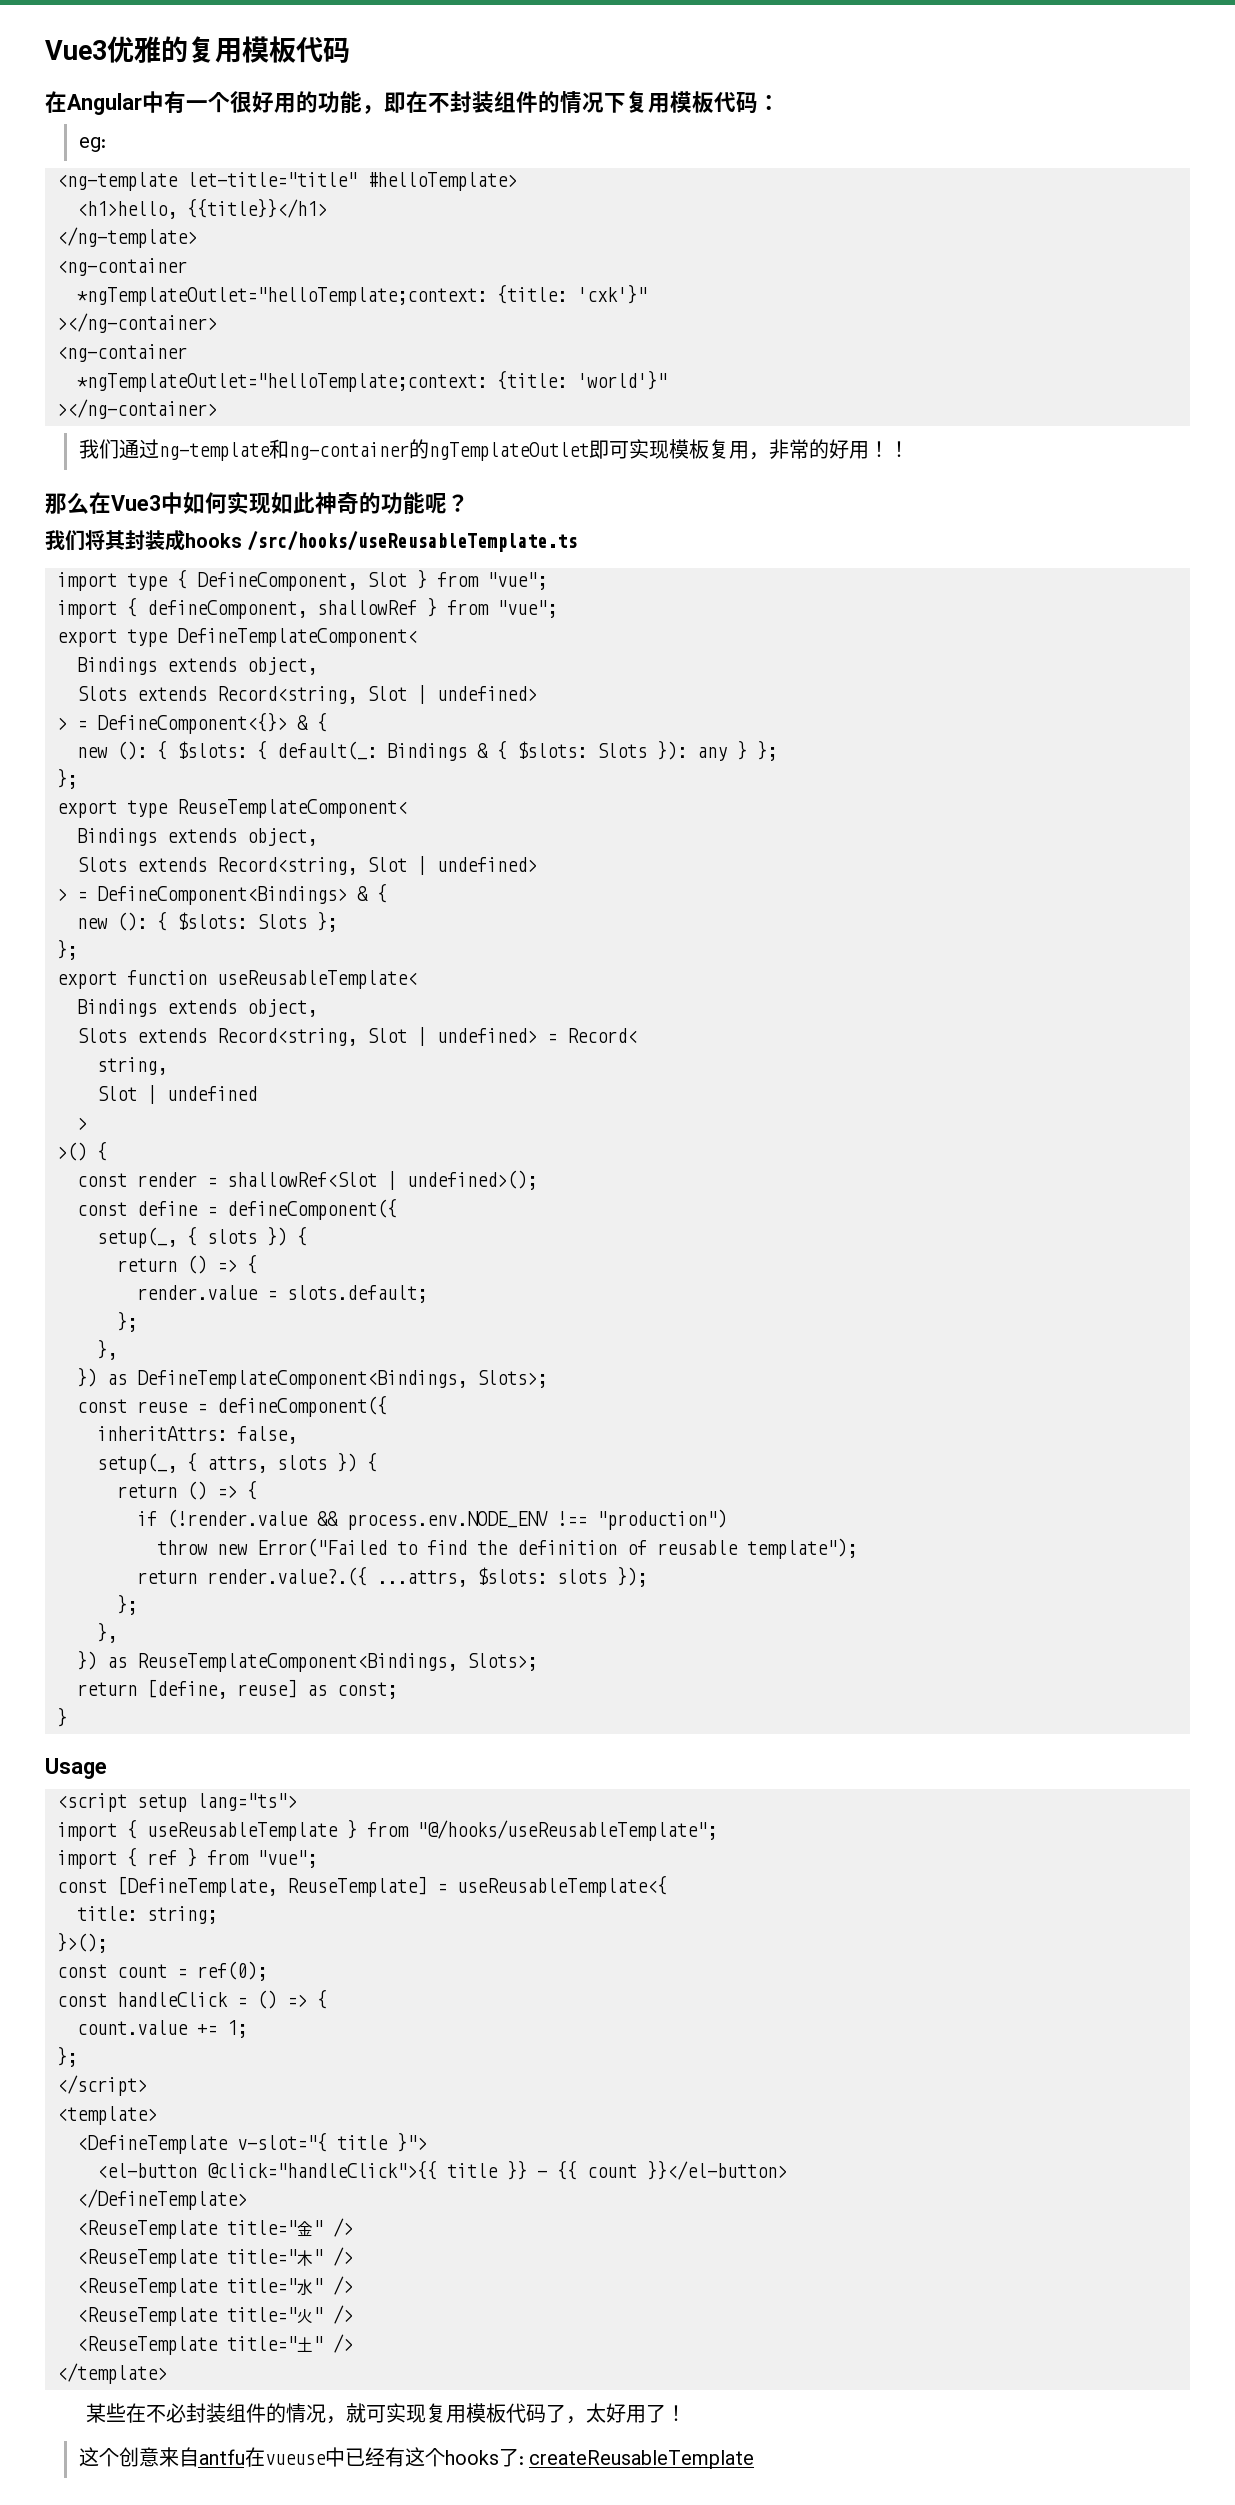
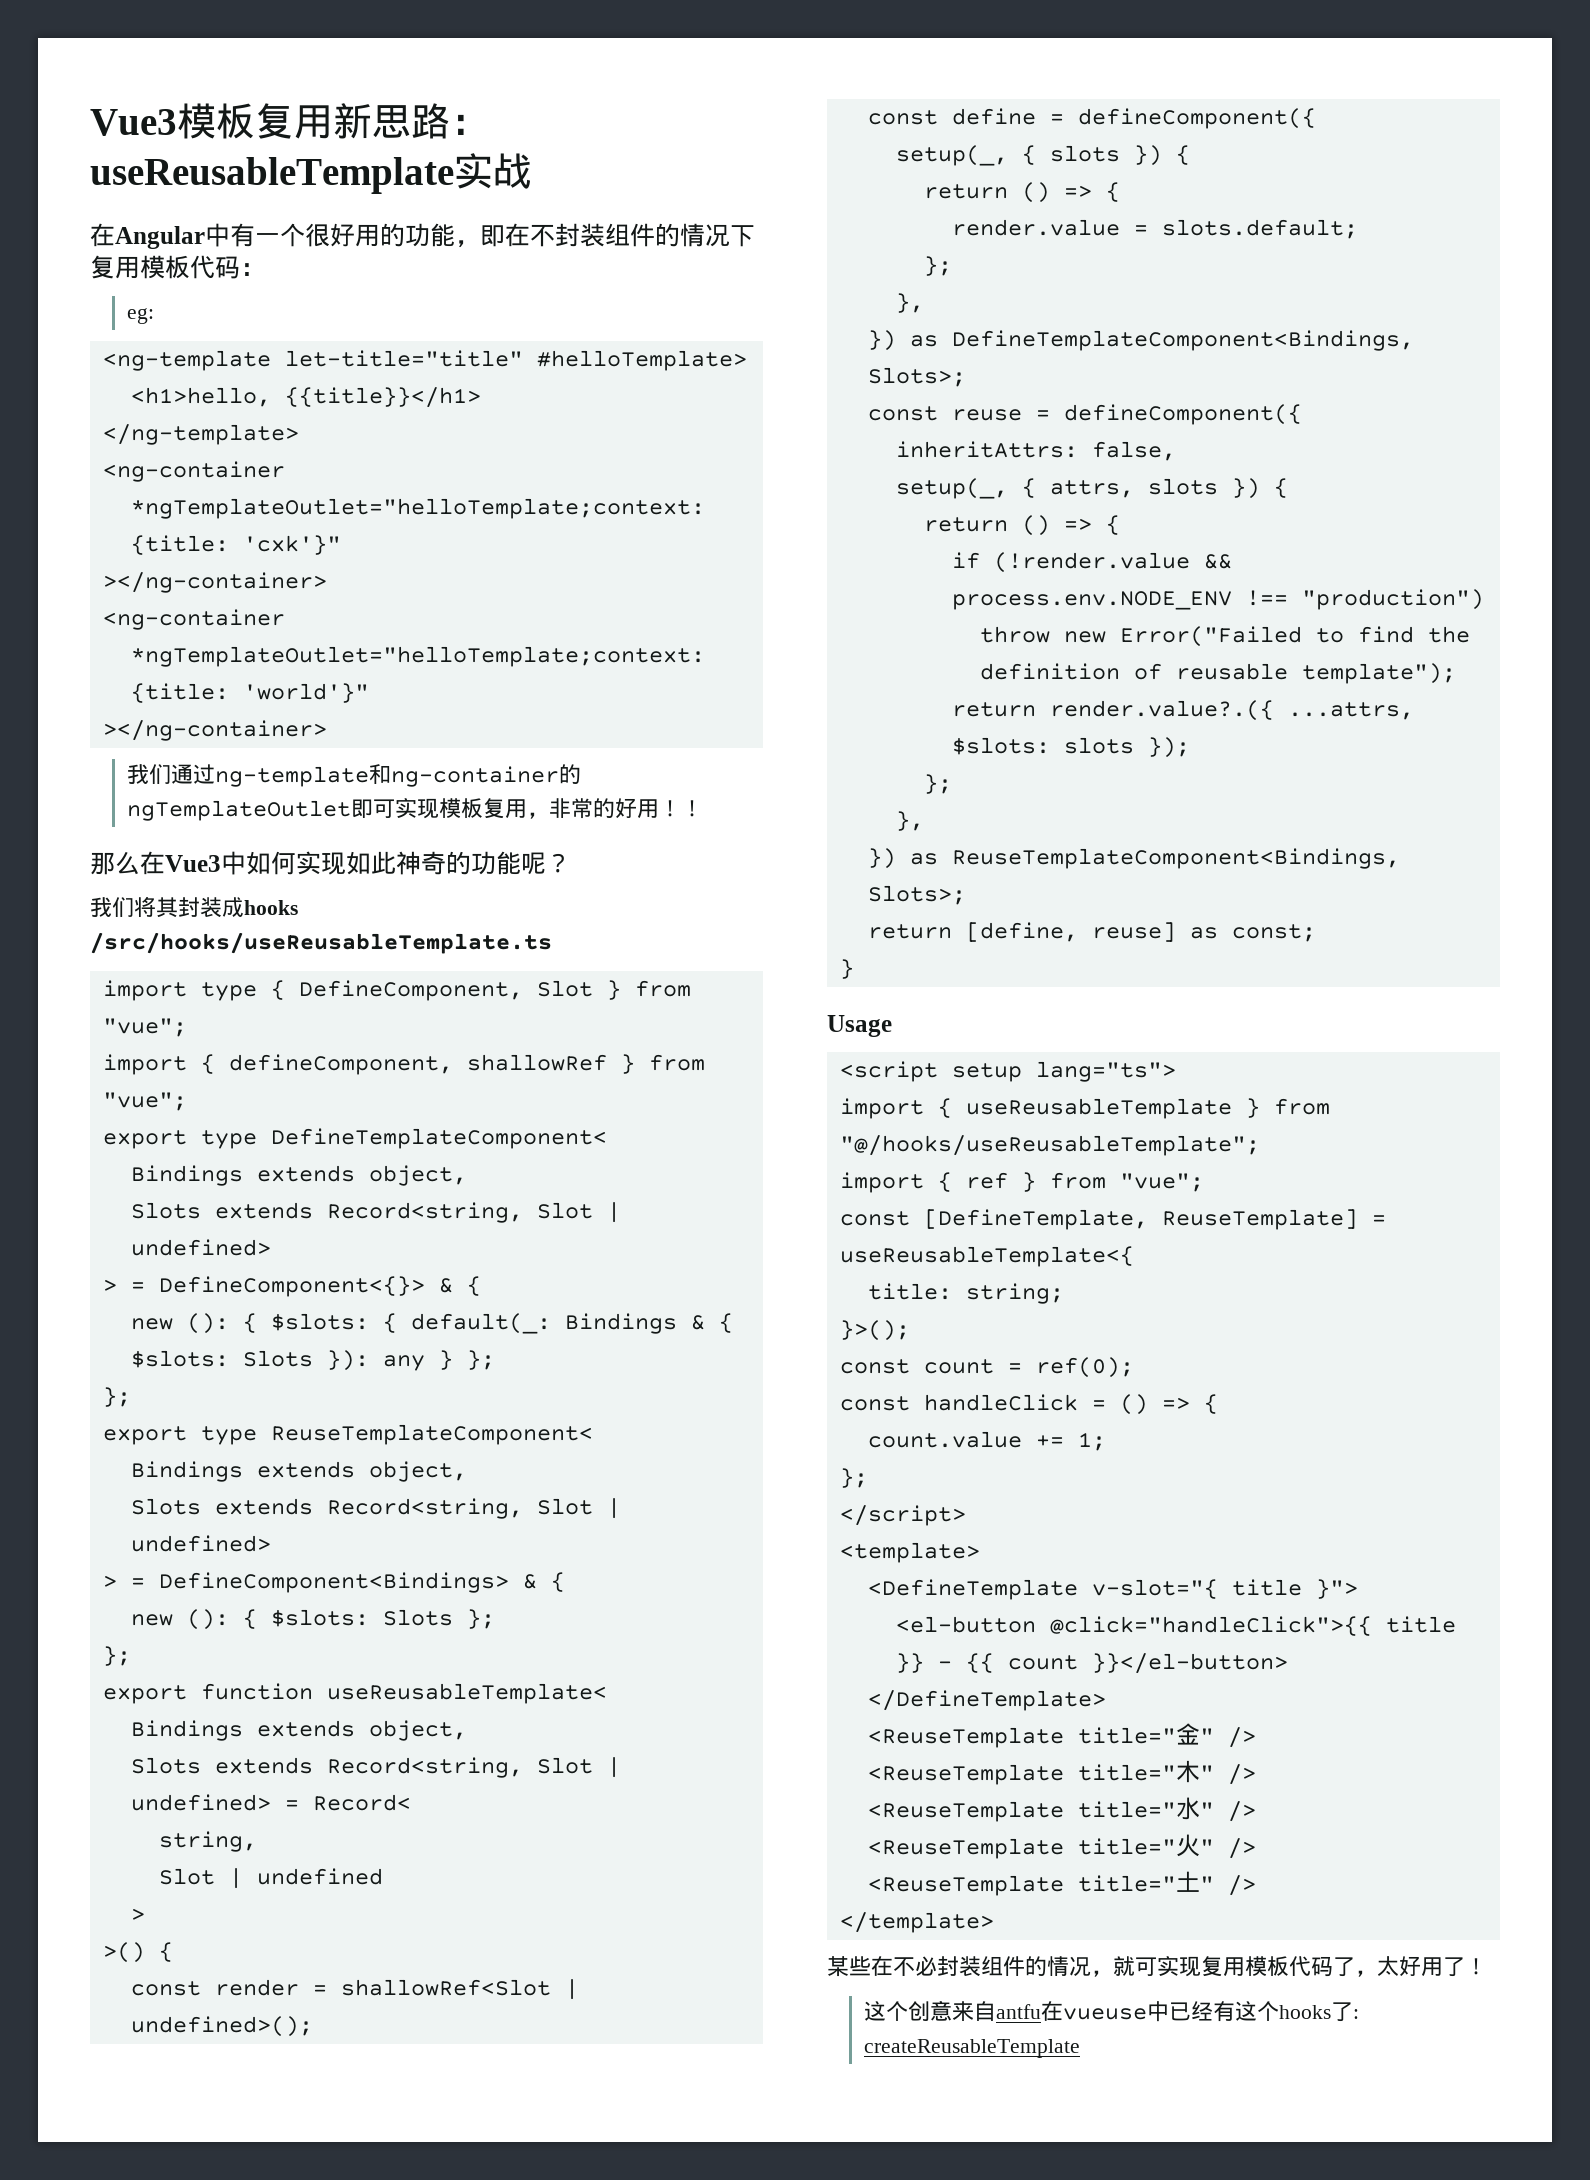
- Vue3优雅的复用模板代码
+ Vue3模板复用新思路：useReusableTemplate实战

